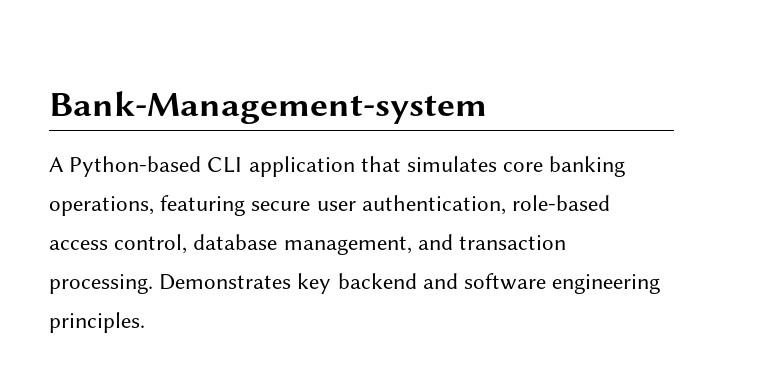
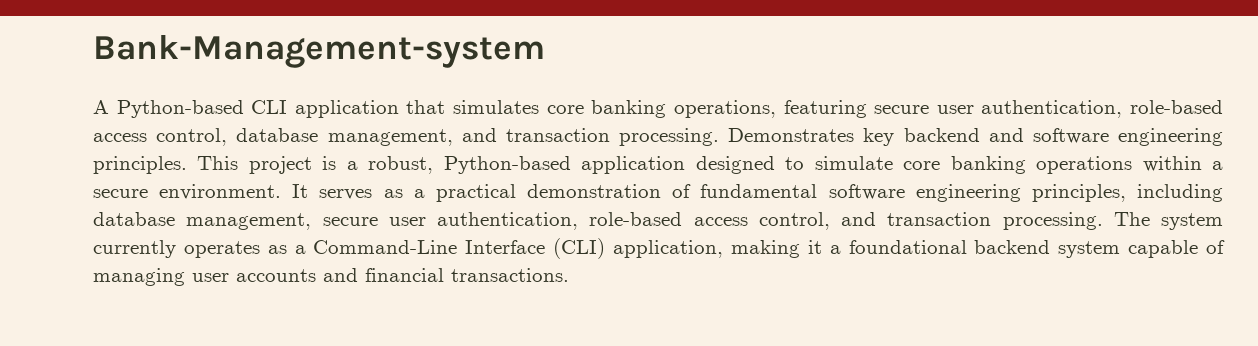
+ This project is a robust, Python-based application designed to simulate core banking operations within a secure environment. It serves as a practical demonstration of fundamental software engineering principles, including database management, secure user authentication, role-based access control, and transaction processing. The system currently operates as a Command-Line Interface (CLI) application, making it a foundational backend system capable of managing user accounts and financial transactions.

